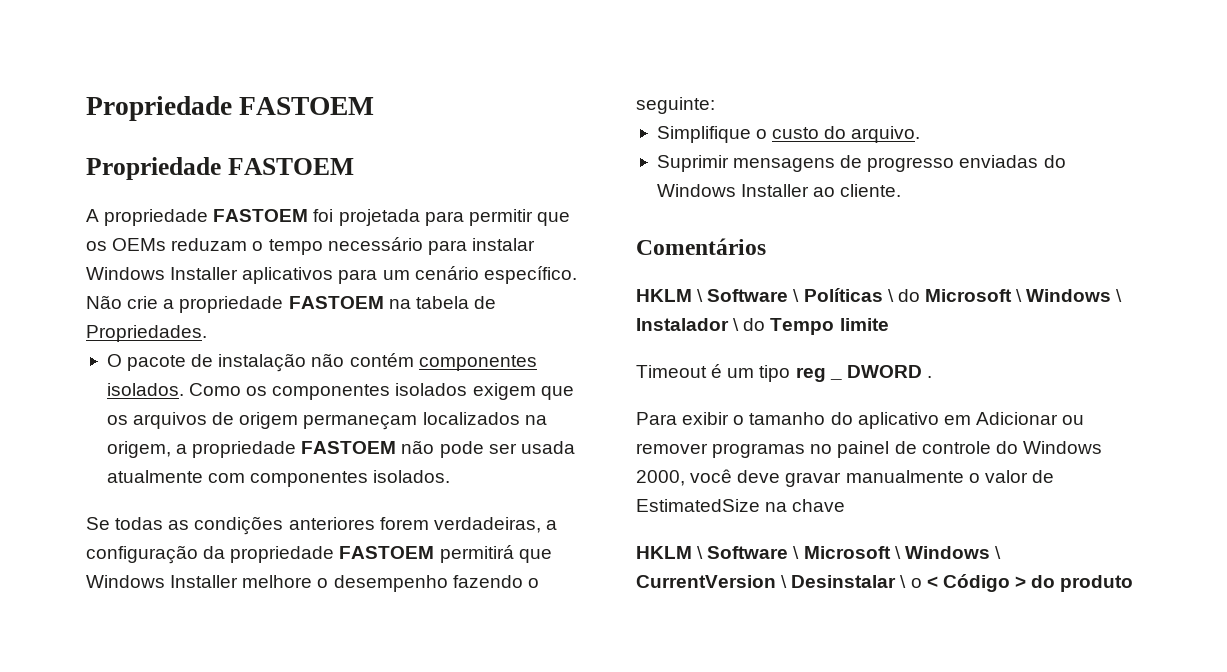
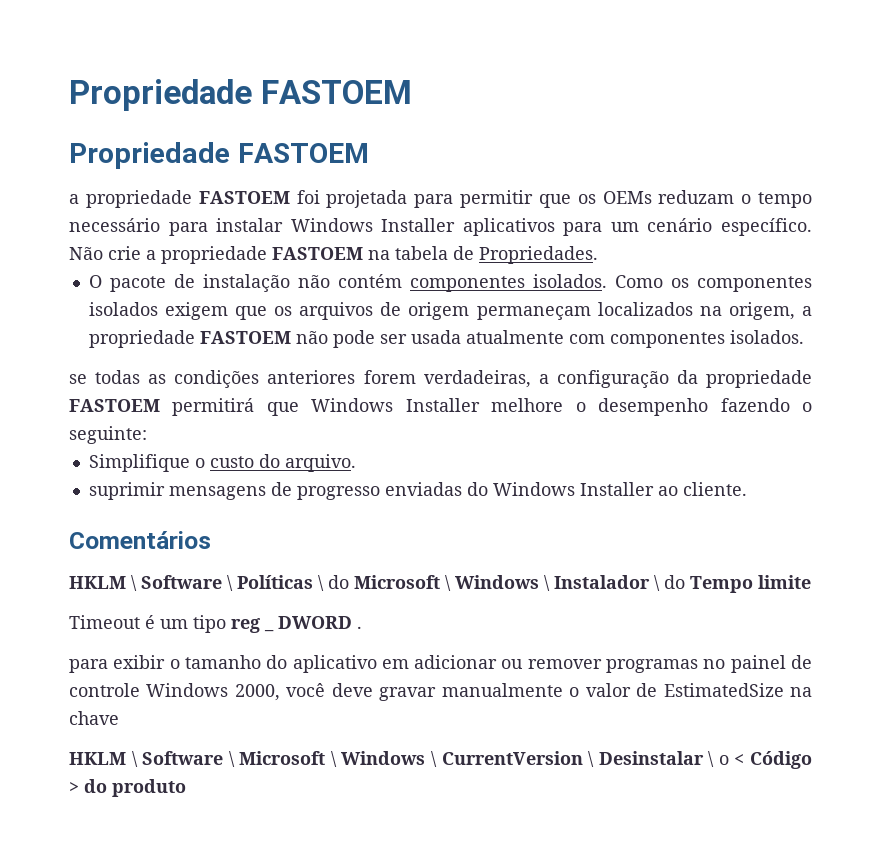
- A propriedade FASTOEM foi projetada para permitir que os OEMs reduzam o tempo necessário para instalar Windows Installer aplicativos para um cenário específico.
+ a propriedade FASTOEM foi projetada para permitir que os OEMs reduzam o tempo necessário para instalar Windows Installer aplicativos para um cenário específico.
- Se todas as condições anteriores forem verdadeiras, a configuração da propriedade FASTOEM permitirá que Windows Installer melhore o desempenho fazendo o seguinte:
+ se todas as condições anteriores forem verdadeiras, a configuração da propriedade FASTOEM permitirá que Windows Installer melhore o desempenho fazendo o seguinte:
- Suprimir mensagens de progresso enviadas do Windows Installer ao cliente.
+ suprimir mensagens de progresso enviadas do Windows Installer ao cliente.
- Para exibir o tamanho do aplicativo em Adicionar ou remover programas no painel de controle do Windows 2000, você deve gravar manualmente o valor de EstimatedSize na chave
+ para exibir o tamanho do aplicativo em adicionar ou remover programas no painel de controle Windows 2000, você deve gravar manualmente o valor de EstimatedSize na chave

